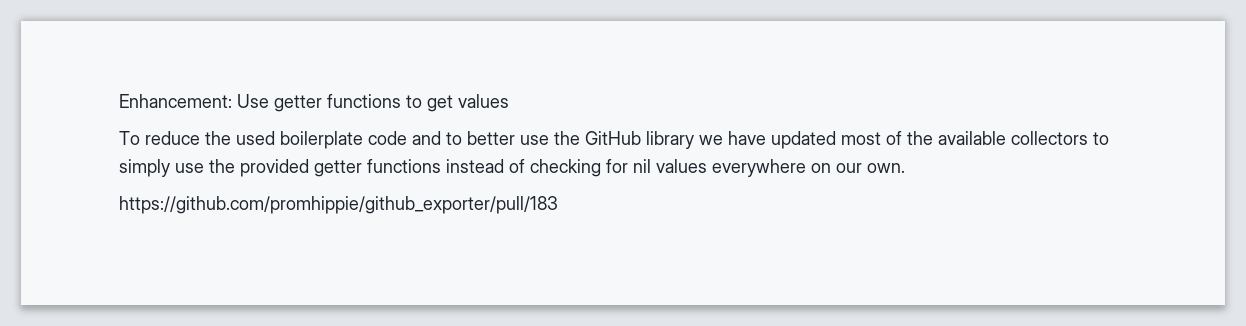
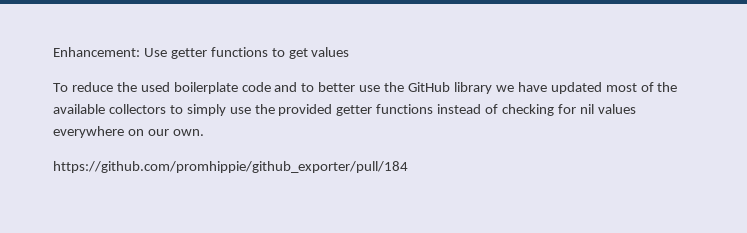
- https://github.com/promhippie/github_exporter/pull/183
+ https://github.com/promhippie/github_exporter/pull/184

